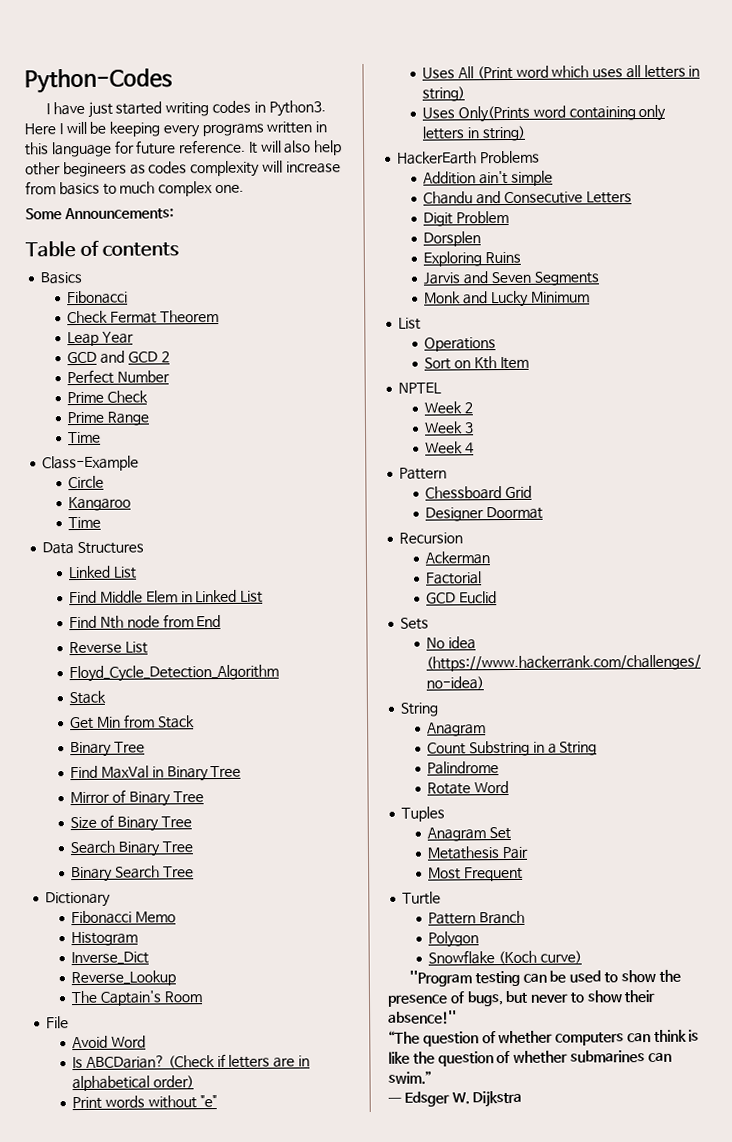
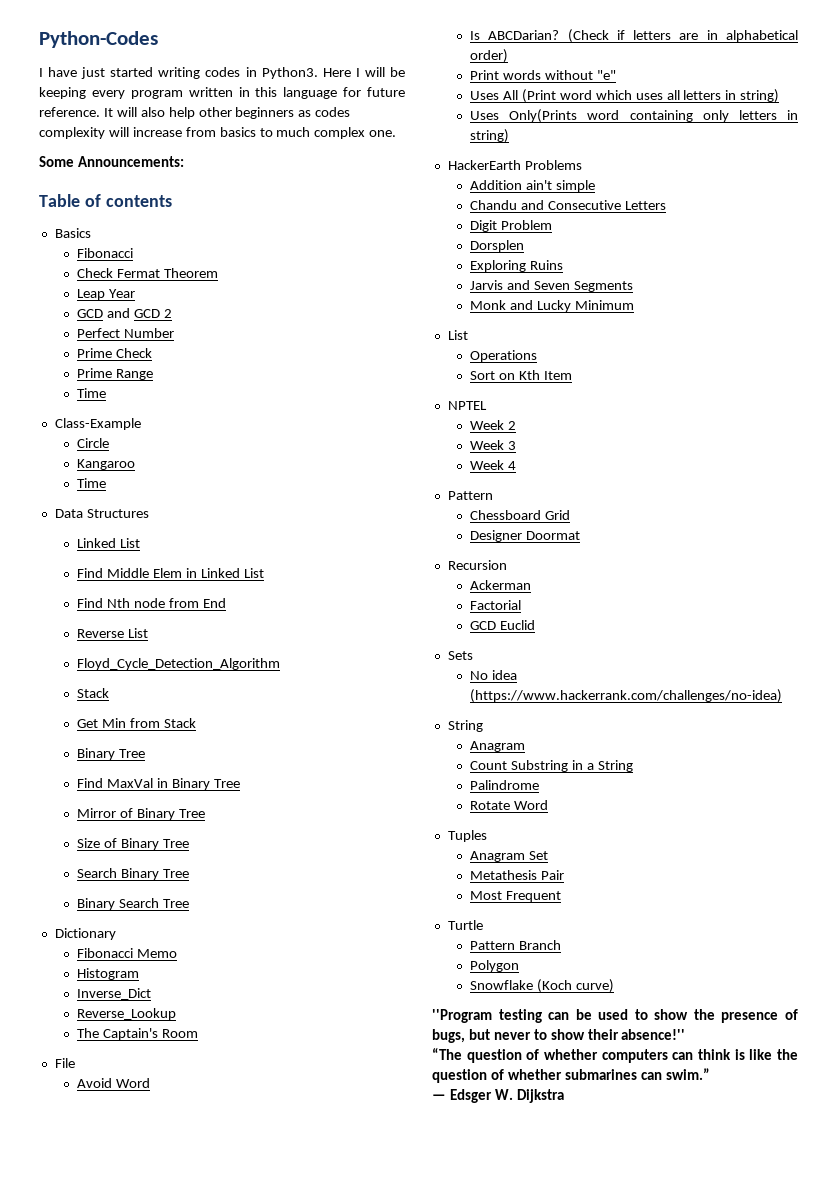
- Here I will be keeping every programs written in this language for future reference.
+ Here I will be keeping every program written in this language for future reference.
- It will also help other begineers as codes complexity will increase from basics to much complex one.
+ It will also help other beginners as codes complexity will increase from basics to much complex one.

